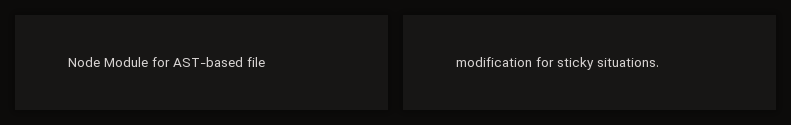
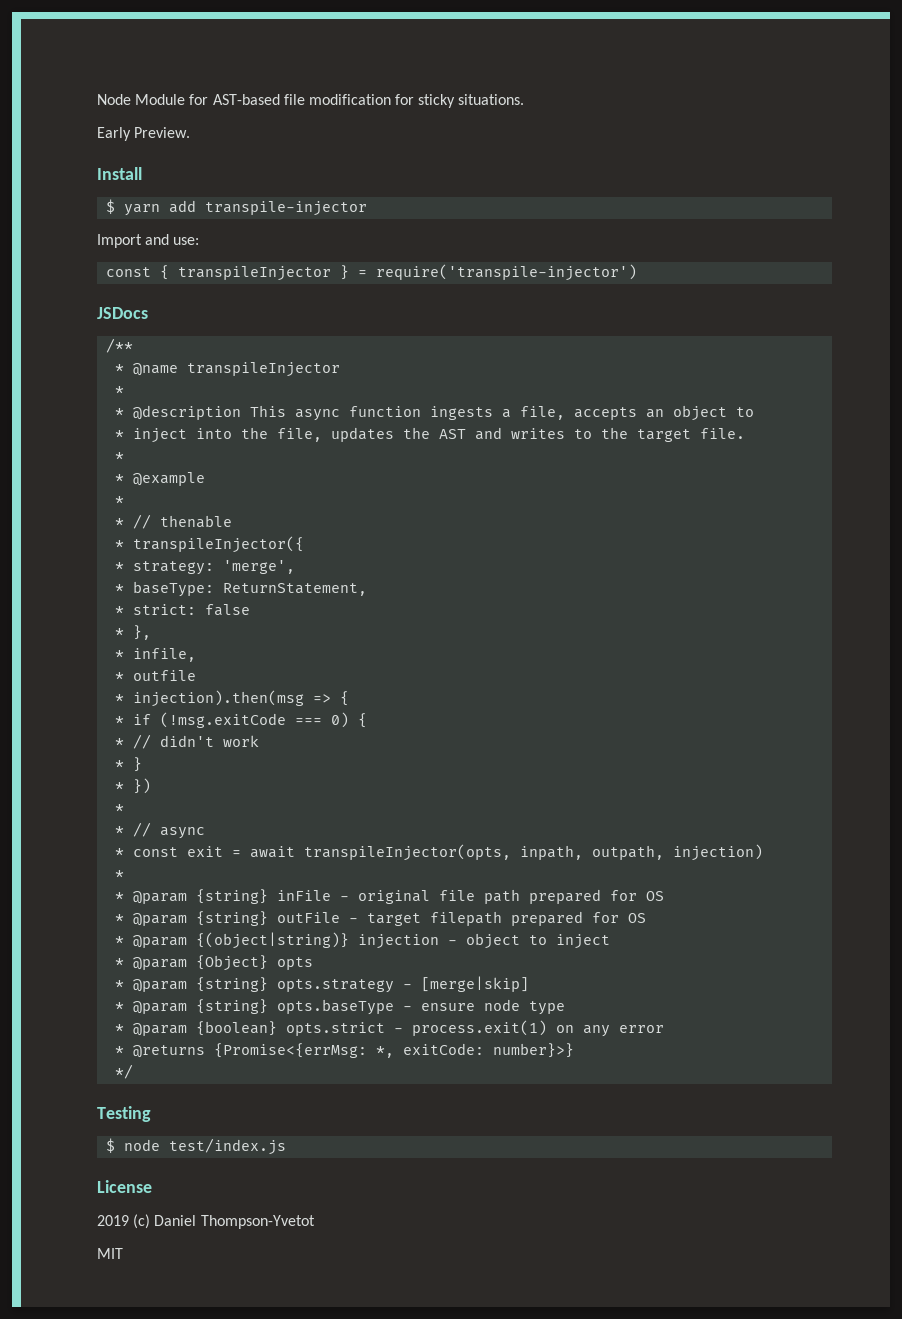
+ Early Preview.
+ Install
+ $ yarn add transpile-injector
+ Import and use:
+ const { transpileInjector } = require('transpile-injector')
+ JSDocs
+ /**
+ * @name transpileInjector
+ *
+ * @description This async function ingests a file, accepts an object to
+ * inject into the file, updates the AST and writes to the target file.
+ *
+ * @example
+ *
+ * // thenable
+ * transpileInjector({
+ * strategy: 'merge',
+ * baseType: ReturnStatement,
+ * strict: false
+ * },
+ * infile,
+ * outfile
+ * injection).then(msg => {
+ * if (!msg.exitCode === 0) {
+ * // didn't work
+ * }
+ * })
+ *
+ * // async
+ * const exit = await transpileInjector(opts, inpath, outpath, injection)
+ *
+ * @param {string} inFile - original file path prepared for OS
+ * @param {string} outFile - target filepath prepared for OS
+ * @param {(object|string)} injection - object to inject
+ * @param {Object} opts
+ * @param {string} opts.strategy - [merge|skip]
+ * @param {string} opts.baseType - ensure node type
+ * @param {boolean} opts.strict - process.exit(1) on any error
+ * @returns {Promise<{errMsg: *, exitCode: number}>}
+ */
+ Testing
+ $ node test/index.js
+ License
+ 2019 (c) Daniel Thompson-Yvetot
+ MIT

